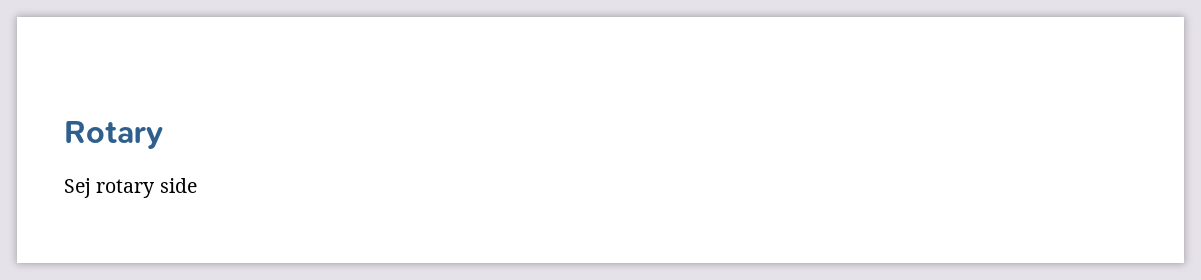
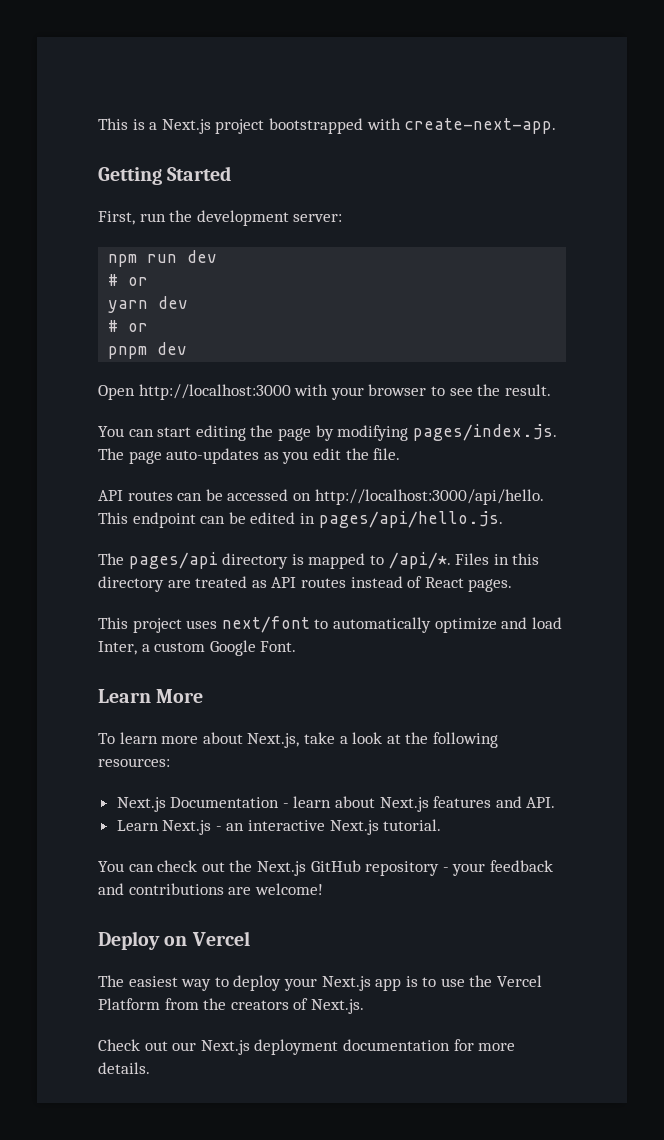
- Rotary
- Sej rotary side
+ This is a Next.js project bootstrapped with create-next-app.
+ Getting Started
+ First, run the development server:
+ npm run dev
+ # or
+ yarn dev
+ # or
+ pnpm dev
+ Open http://localhost:3000 with your browser to see the result.
+ You can start editing the page by modifying pages/index.js. The page auto-updates as you edit the file.
+ API routes can be accessed on http://localhost:3000/api/hello. This endpoint can be edited in pages/api/hello.js.
+ The pages/api directory is mapped to /api/*. Files in this directory are treated as API routes instead of React pages.
+ This project uses next/font to automatically optimize and load Inter, a custom Google Font.
+ Learn More
+ To learn more about Next.js, take a look at the following resources:
+ Next.js Documentation - learn about Next.js features and API.
+ Learn Next.js - an interactive Next.js tutorial.
+ You can check out the Next.js GitHub repository - your feedback and contributions are welcome!
+ Deploy on Vercel
+ The easiest way to deploy your Next.js app is to use the Vercel Platform from the creators of Next.js.
+ Check out our Next.js deployment documentation for more details.

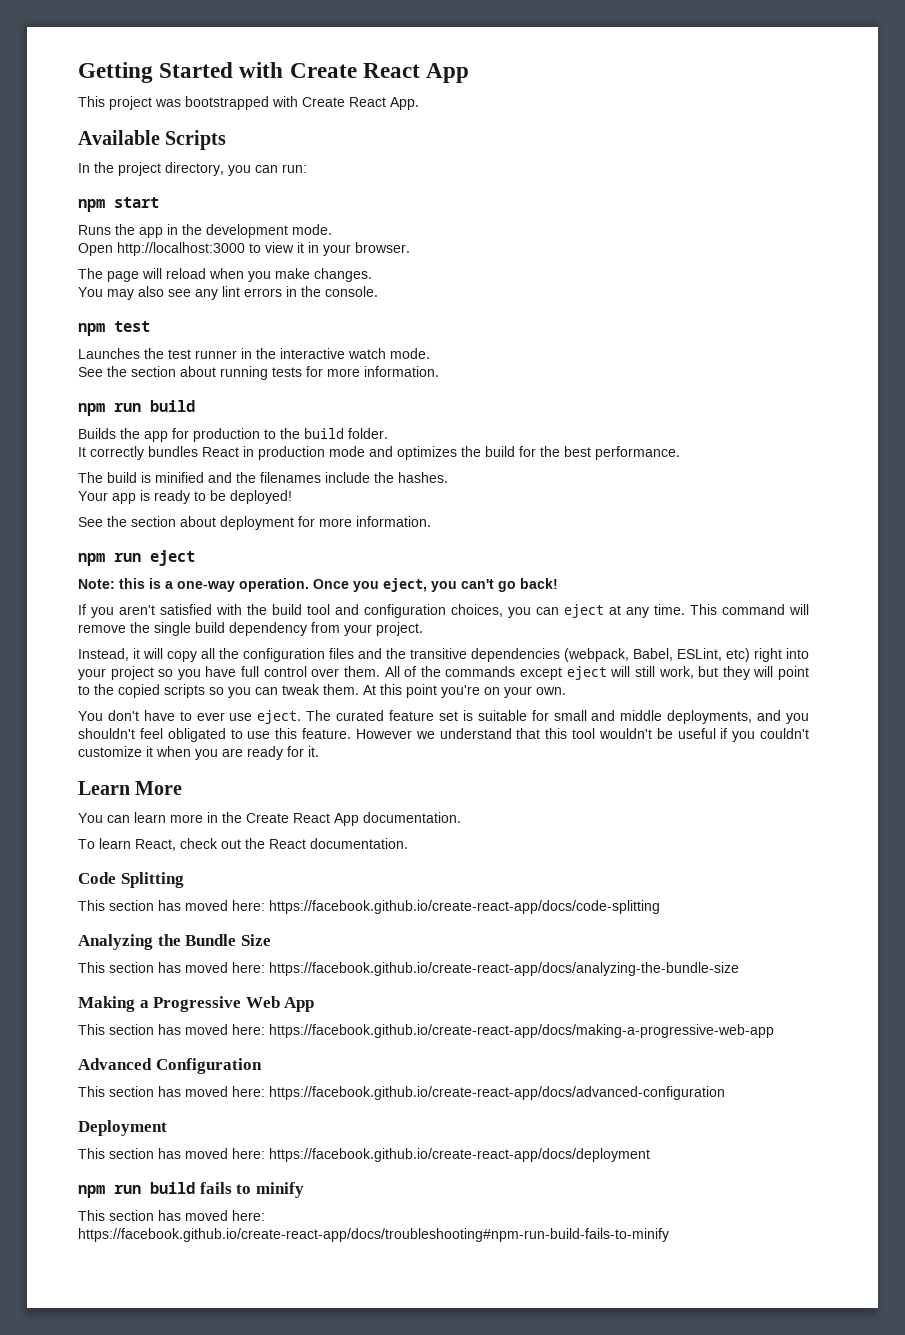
- This is a Next.js project bootstrapped with create-next-app.
- Getting Started
- First, run the development server:
- npm run dev
- # or
- yarn dev
- # or
- pnpm dev
- Open http://localhost:3000 with your browser to see the result.
- You can start editing the page by modifying pages/index.js. The page auto-updates as you edit the file.
- API routes can be accessed on http://localhost:3000/api/hello. This endpoint can be edited in pages/api/hello.js.
- The pages/api directory is mapped to /api/*. Files in this directory are treated as API routes instead of React pages.
- This project uses next/font to automatically optimize and load Inter, a custom Google Font.
+ Getting Started with Create React App
+ This project was bootstrapped with Create React App.
+ Available Scripts
+ In the project directory, you can run:
+ npm start
+ Runs the app in the development mode.
+ Open http://localhost:3000 to view it in your browser.
+ The page will reload when you make changes.
+ You may also see any lint errors in the console.
+ npm test
+ Launches the test runner in the interactive watch mode.
+ See the section about running tests for more information.
+ npm run build
+ Builds the app for production to the build folder.
+ It correctly bundles React in production mode and optimizes the build for the best performance.
+ The build is minified and the filenames include the hashes.
+ Your app is ready to be deployed!
+ See the section about deployment for more information.
+ npm run eject
+ Note: this is a one-way operation. Once you eject, you can't go back!
+ If you aren't satisfied with the build tool and configuration choices, you can eject at any time. This command will remove the single build dependency from your project.
+ Instead, it will copy all the configuration files and the transitive dependencies (webpack, Babel, ESLint, etc) right into your project so you have full control over them. All of the commands except eject will still work, but they will point to the copied scripts so you can tweak them. At this point you're on your own.
+ You don't have to ever use eject. The curated feature set is suitable for small and middle deployments, and you shouldn't feel obligated to use this feature. However we understand that this tool wouldn't be useful if you couldn't customize it when you are ready for it.
  Learn More
- To learn more about Next.js, take a look at the following resources:
- Next.js Documentation - learn about Next.js features and API.
- Learn Next.js - an interactive Next.js tutorial.
- You can check out the Next.js GitHub repository - your feedback and contributions are welcome!
- Deploy on Vercel
- The easiest way to deploy your Next.js app is to use the Vercel Platform from the creators of Next.js.
- Check out our Next.js deployment documentation for more details.
+ You can learn more in the Create React App documentation.
+ To learn React, check out the React documentation.
+ Code Splitting
+ This section has moved here: https://facebook.github.io/create-react-app/docs/code-splitting
+ Analyzing the Bundle Size
+ This section has moved here: https://facebook.github.io/create-react-app/docs/analyzing-the-bundle-size
+ Making a Progressive Web App
+ This section has moved here: https://facebook.github.io/create-react-app/docs/making-a-progressive-web-app
+ Advanced Configuration
+ This section has moved here: https://facebook.github.io/create-react-app/docs/advanced-configuration
+ Deployment
+ This section has moved here: https://facebook.github.io/create-react-app/docs/deployment
+ npm run build fails to minify
+ This section has moved here: https://facebook.github.io/create-react-app/docs/troubleshooting#npm-run-build-fails-to-minify

